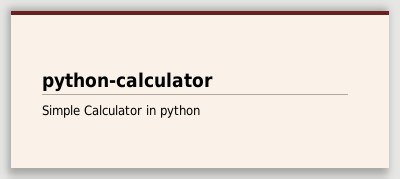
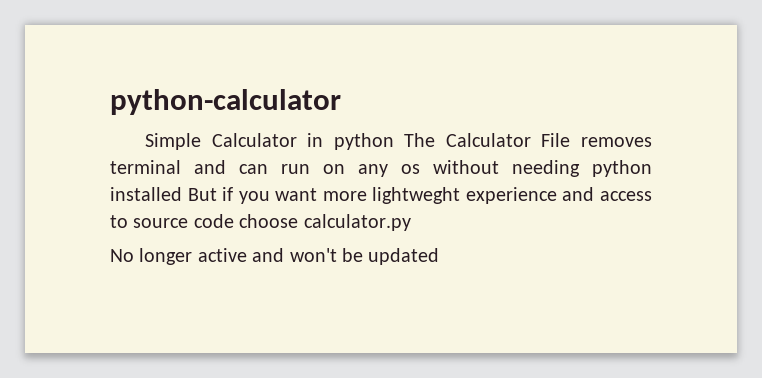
- Simple Calculator in python
+ Simple Calculator in python The Calculator File removes terminal and can run on any os without needing python installed But if you want more lightweght experience and access to source code choose calculator.py
+ No longer active and won't be updated

